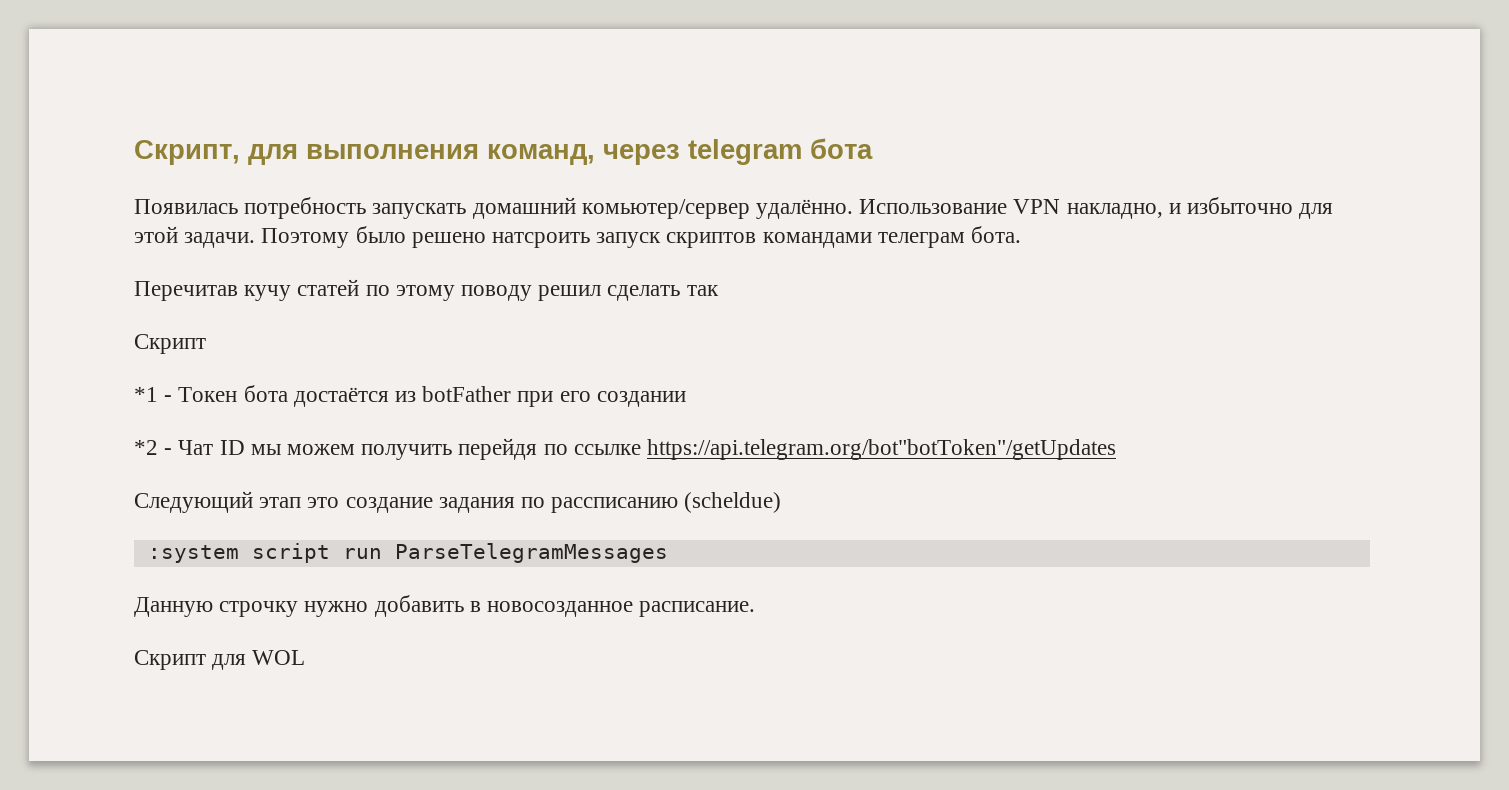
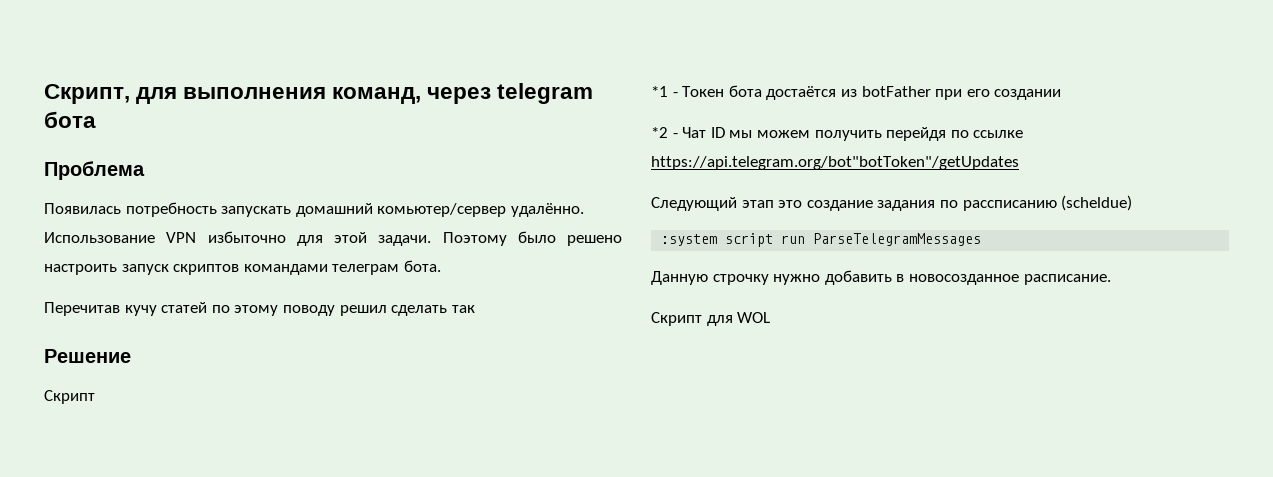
+ Проблема
- Использование VPN накладно, и избыточно для этой задачи.
+ Использование VPN избыточно для этой задачи.
- Поэтому было решено натсроить запуск скриптов командами телеграм бота.
+ Поэтому было решено настроить запуск скриптов командами телеграм бота.
+ Решение

